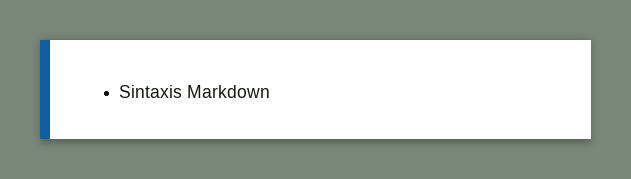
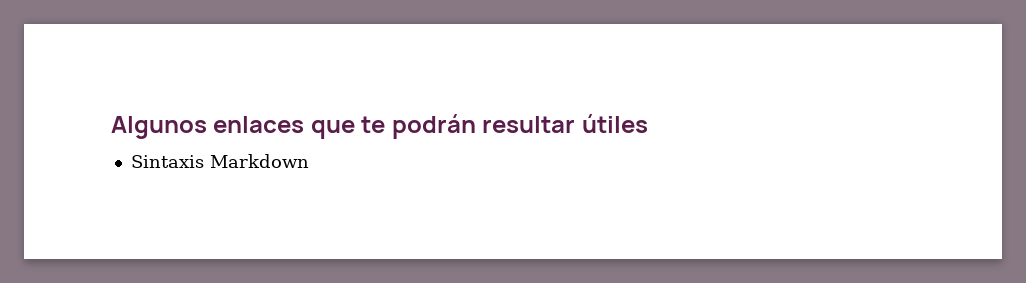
+ Algunos enlaces que te podrán resultar útiles

